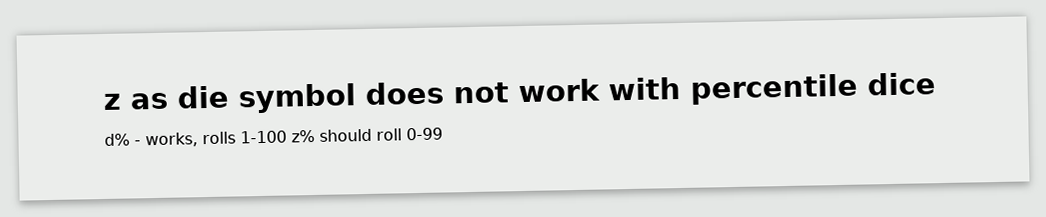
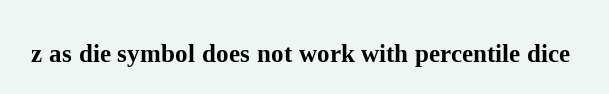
- d% - works, rolls 1-100 z% should roll 0-99

